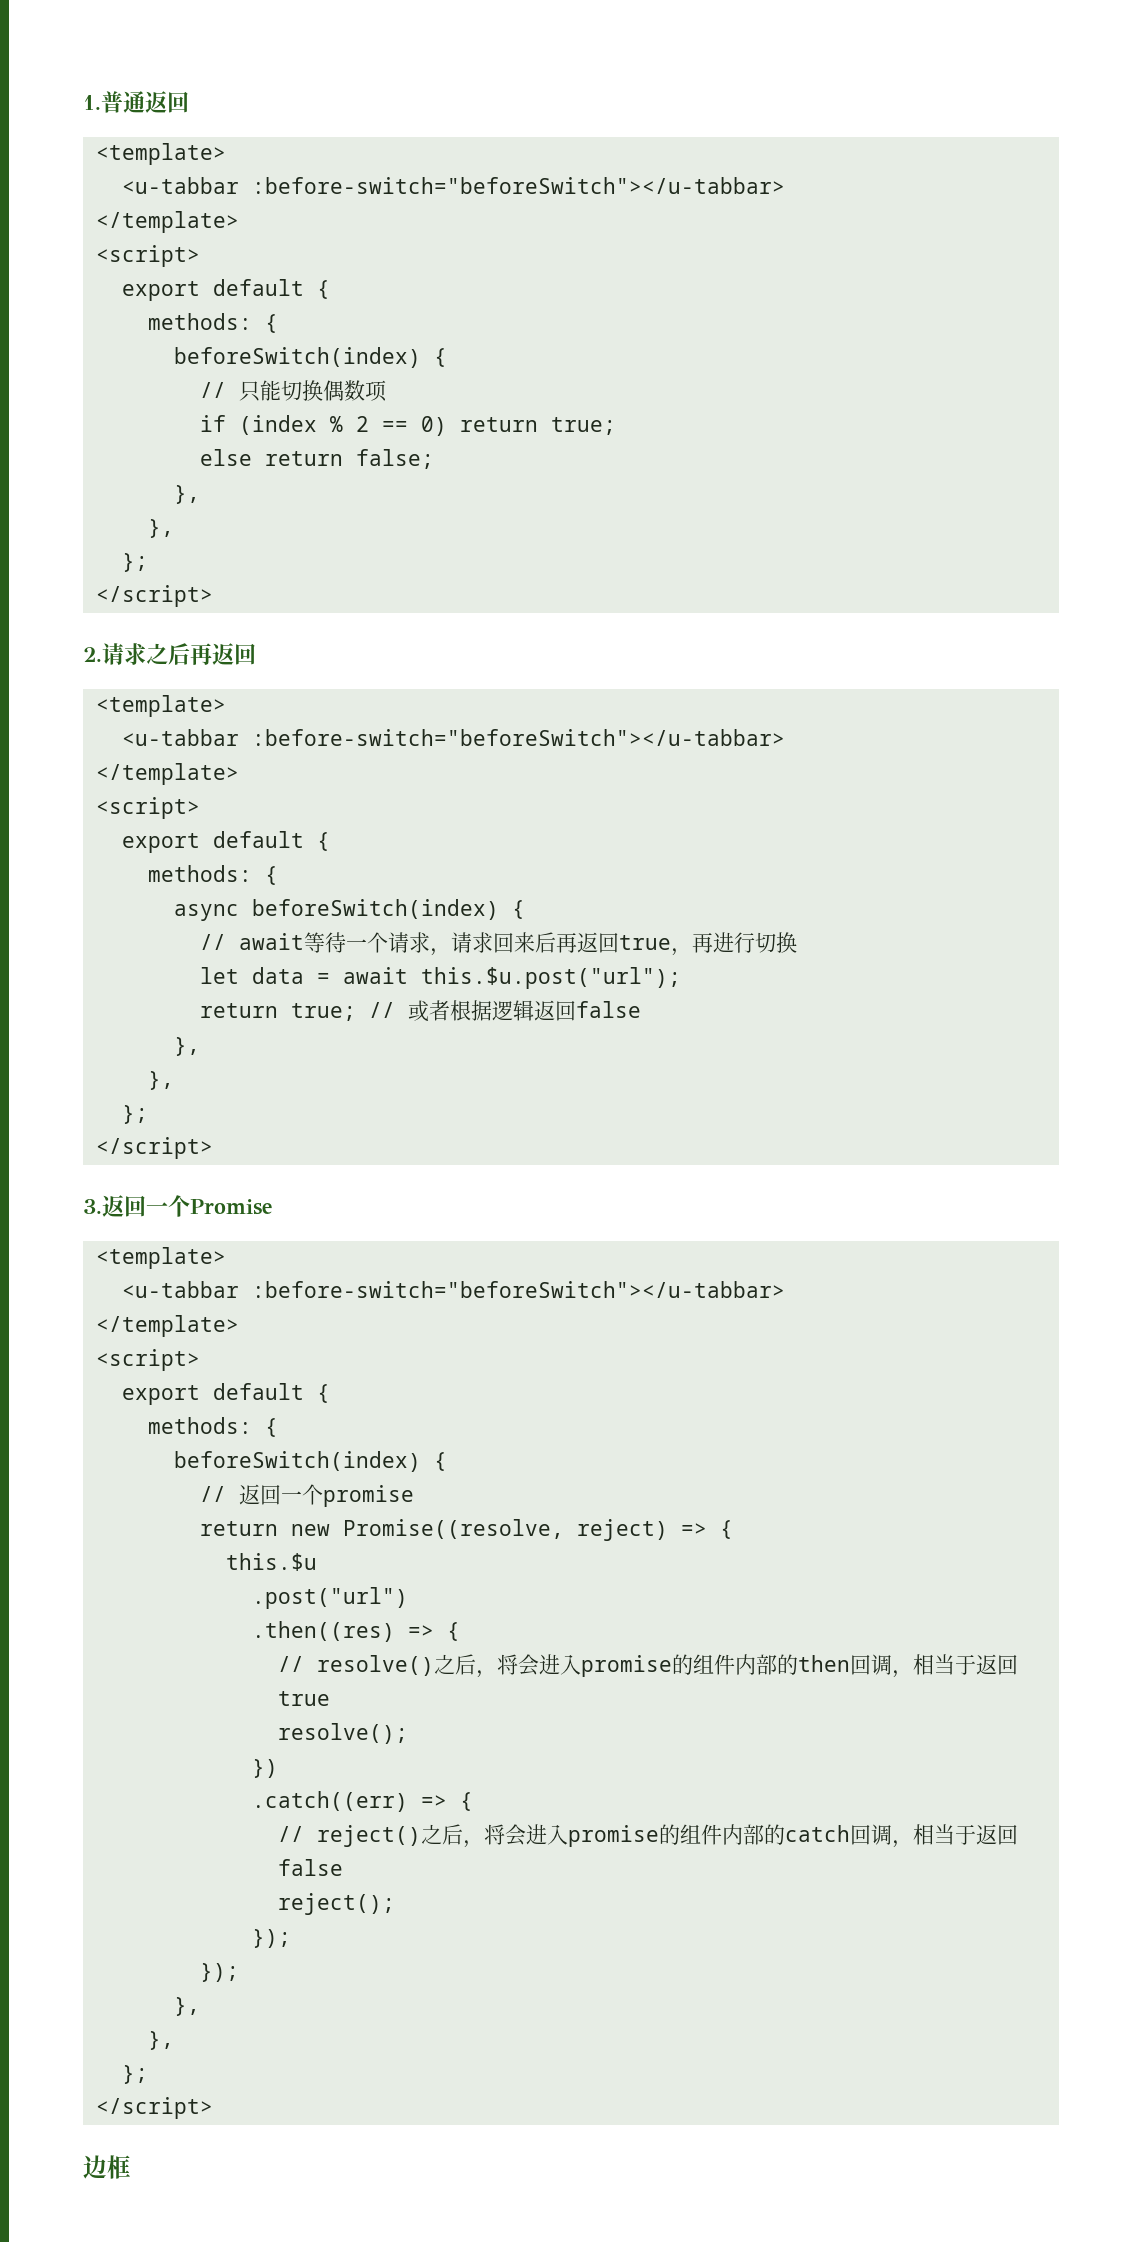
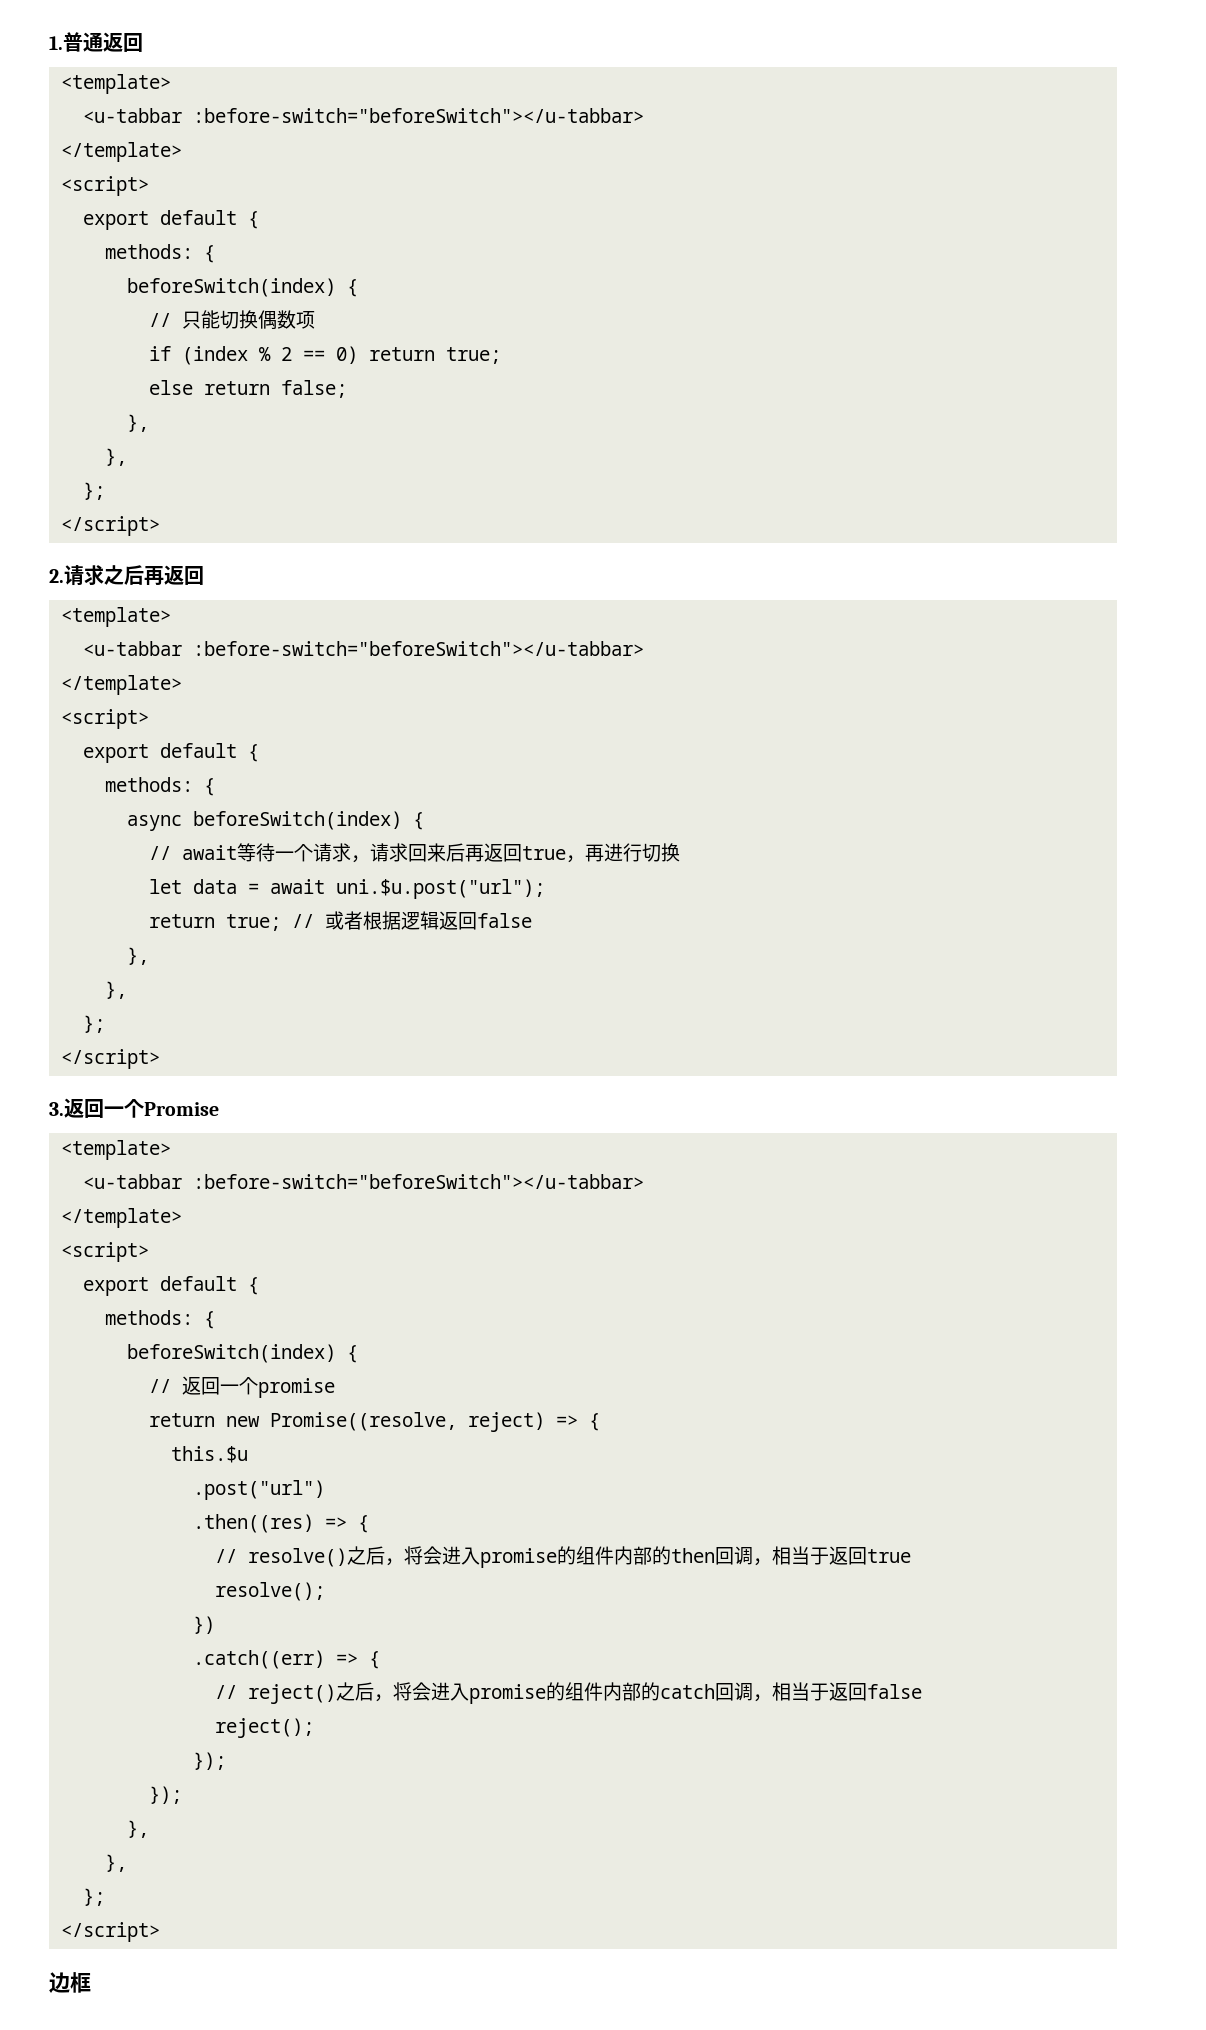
- let data = await this.$u.post("url");
+ let data = await uni.$u.post("url");

